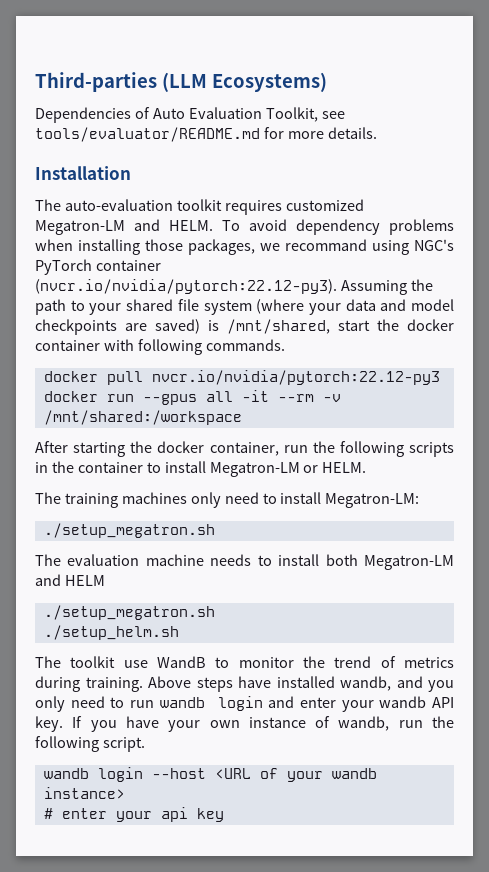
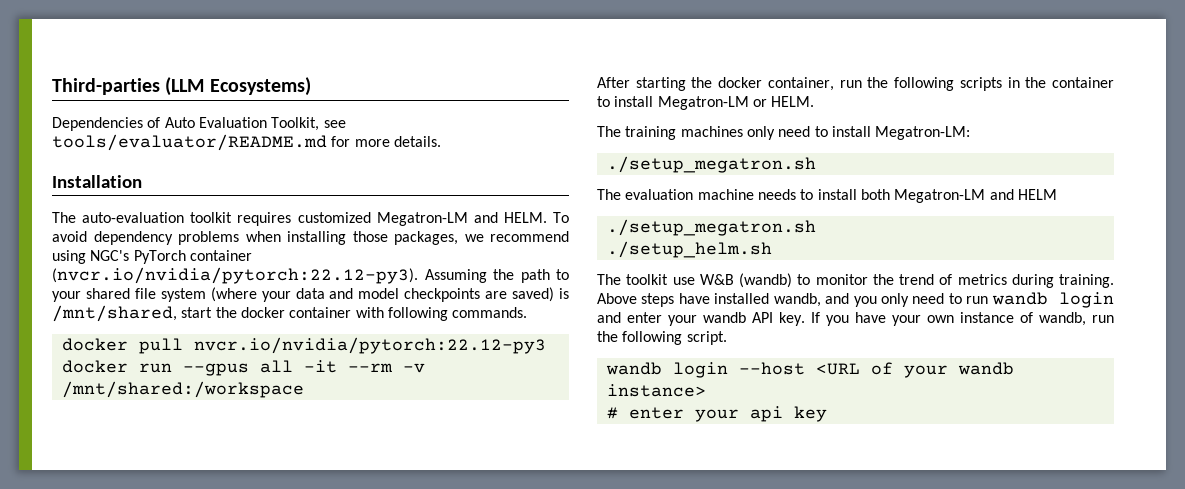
- To avoid dependency problems when installing those packages, we recommand using NGC's PyTorch container (nvcr.io/nvidia/pytorch:22.12-py3). Assuming the path to your shared file system (where your data and model checkpoints are saved) is /mnt/shared, start the docker container with following commands.
+ To avoid dependency problems when installing those packages, we recommend using NGC's PyTorch container (nvcr.io/nvidia/pytorch:22.12-py3). Assuming the path to your shared file system (where your data and model checkpoints are saved) is /mnt/shared, start the docker container with following commands.
- The toolkit use WandB to monitor the trend of metrics during training.
+ The toolkit use W&B (wandb) to monitor the trend of metrics during training.

